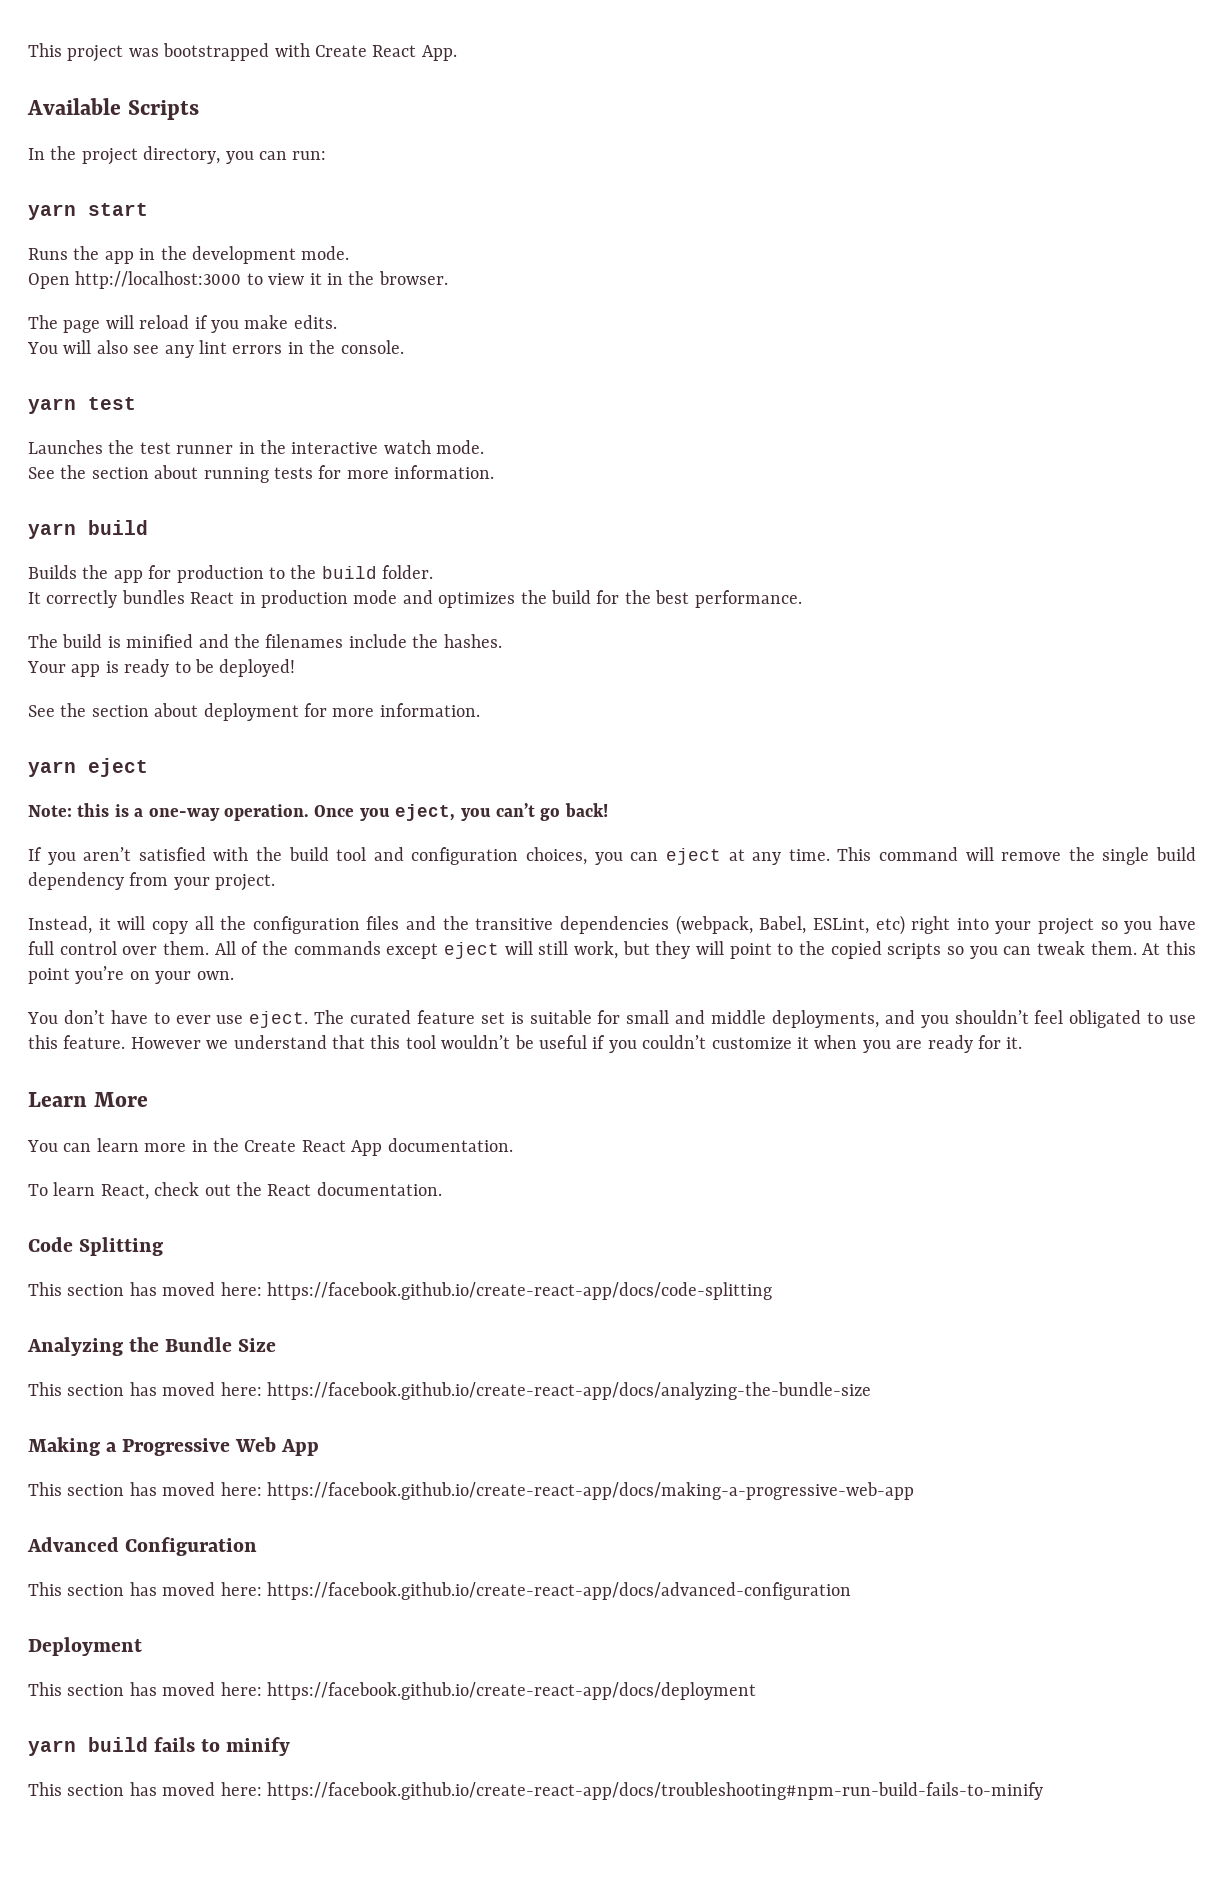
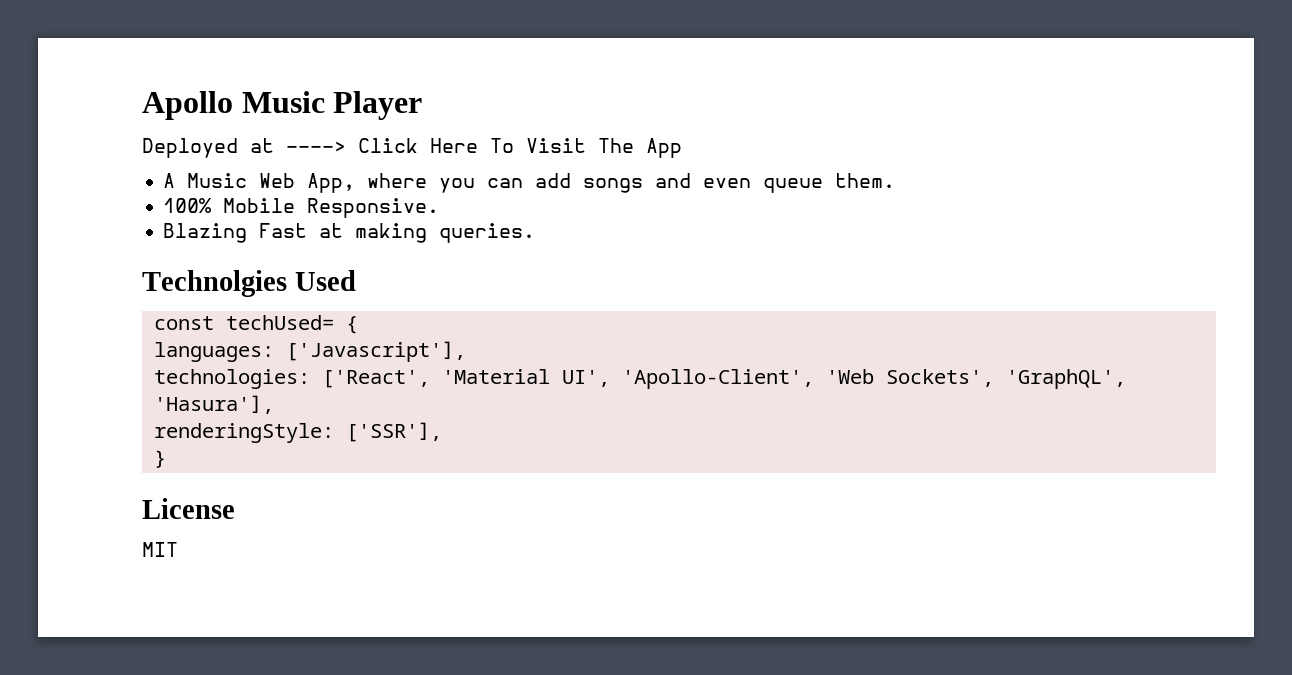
- This project was bootstrapped with Create React App.
- Available Scripts
- In the project directory, you can run:
- yarn start
- Runs the app in the development mode.
- Open http://localhost:3000 to view it in the browser.
- The page will reload if you make edits.
- You will also see any lint errors in the console.
- yarn test
- Launches the test runner in the interactive watch mode.
- See the section about running tests for more information.
- yarn build
- Builds the app for production to the build folder.
- It correctly bundles React in production mode and optimizes the build for the best performance.
- The build is minified and the filenames include the hashes.
- Your app is ready to be deployed!
- See the section about deployment for more information.
- yarn eject
- Note: this is a one-way operation. Once you eject, you can’t go back!
- If you aren’t satisfied with the build tool and configuration choices, you can eject at any time. This command will remove the single build dependency from your project.
- Instead, it will copy all the configuration files and the transitive dependencies (webpack, Babel, ESLint, etc) right into your project so you have full control over them. All of the commands except eject will still work, but they will point to the copied scripts so you can tweak them. At this point you’re on your own.
- You don’t have to ever use eject. The curated feature set is suitable for small and middle deployments, and you shouldn’t feel obligated to use this feature. However we understand that this tool wouldn’t be useful if you couldn’t customize it when you are ready for it.
- Learn More
- You can learn more in the Create React App documentation.
- To learn React, check out the React documentation.
- Code Splitting
- This section has moved here: https://facebook.github.io/create-react-app/docs/code-splitting
- Analyzing the Bundle Size
- This section has moved here: https://facebook.github.io/create-react-app/docs/analyzing-the-bundle-size
- Making a Progressive Web App
- This section has moved here: https://facebook.github.io/create-react-app/docs/making-a-progressive-web-app
- Advanced Configuration
- This section has moved here: https://facebook.github.io/create-react-app/docs/advanced-configuration
- Deployment
- This section has moved here: https://facebook.github.io/create-react-app/docs/deployment
- yarn build fails to minify
- This section has moved here: https://facebook.github.io/create-react-app/docs/troubleshooting#npm-run-build-fails-to-minify
+ Apollo Music Player
+ Deployed at ----> Click Here To Visit The App
+ A Music Web App, where you can add songs and even queue them.
+ 100% Mobile Responsive.
+ Blazing Fast at making queries.
+ Technolgies Used
+ const techUsed= {
+ languages: ['Javascript'],
+ technologies: ['React', 'Material UI', 'Apollo-Client', 'Web Sockets', 'GraphQL', 'Hasura'],
+ renderingStyle: ['SSR'],
+ }
+ License
+ MIT

